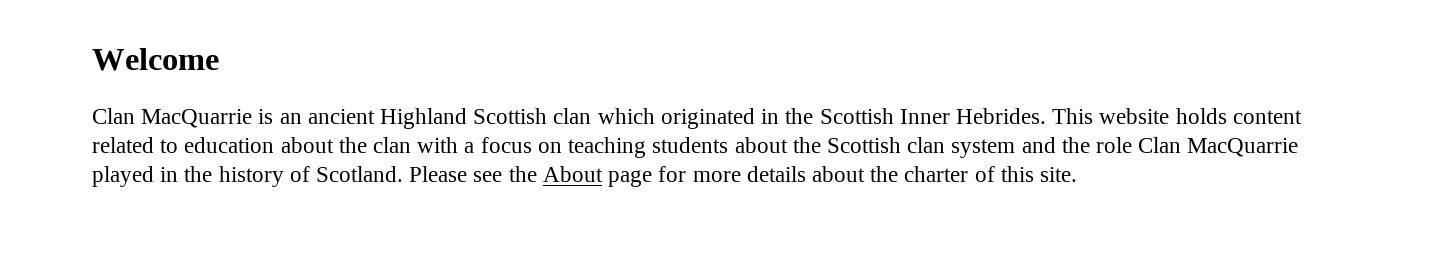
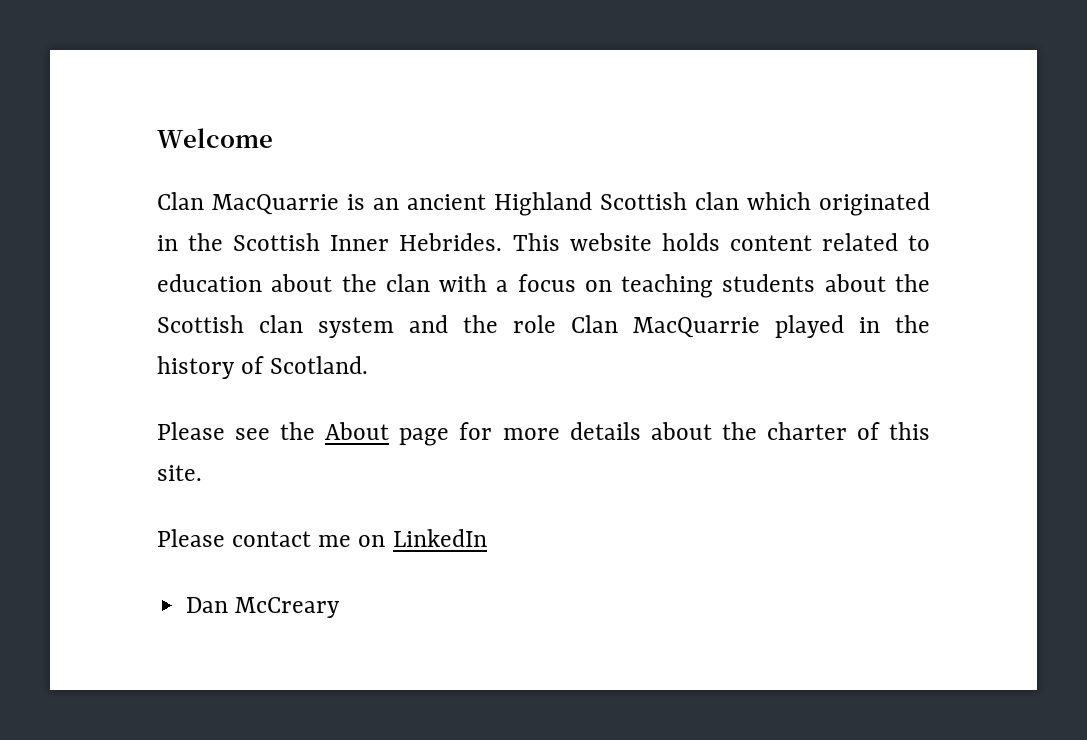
- This website holds content related to education about the clan with a focus on teaching students about the Scottish clan system and the role Clan MacQuarrie played in the history of Scotland. Please see the About page for more details about the charter of this site.
+ This website holds content related to education about the clan with a focus on teaching students about the Scottish clan system and the role Clan MacQuarrie played in the history of Scotland.
+ Please see the About page for more details about the charter of this site.
+ Please contact me on LinkedIn
+ Dan McCreary

